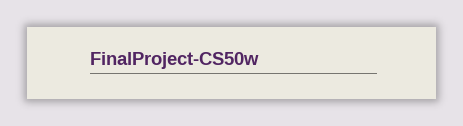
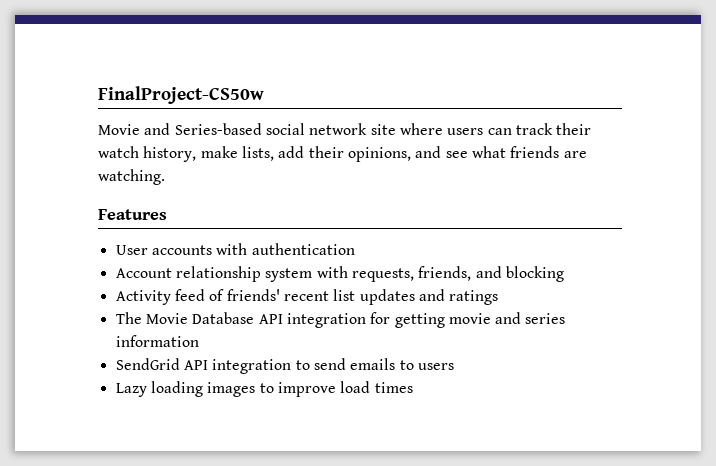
+ Movie and Series-based social network site where users can track their watch history, make lists, add their opinions, and see what friends are watching.
+ Features
+ User accounts with authentication
+ Account relationship system with requests, friends, and blocking
+ Activity feed of friends' recent list updates and ratings
+ The Movie Database API integration for getting movie and series information
+ SendGrid API integration to send emails to users
+ Lazy loading images to improve load times

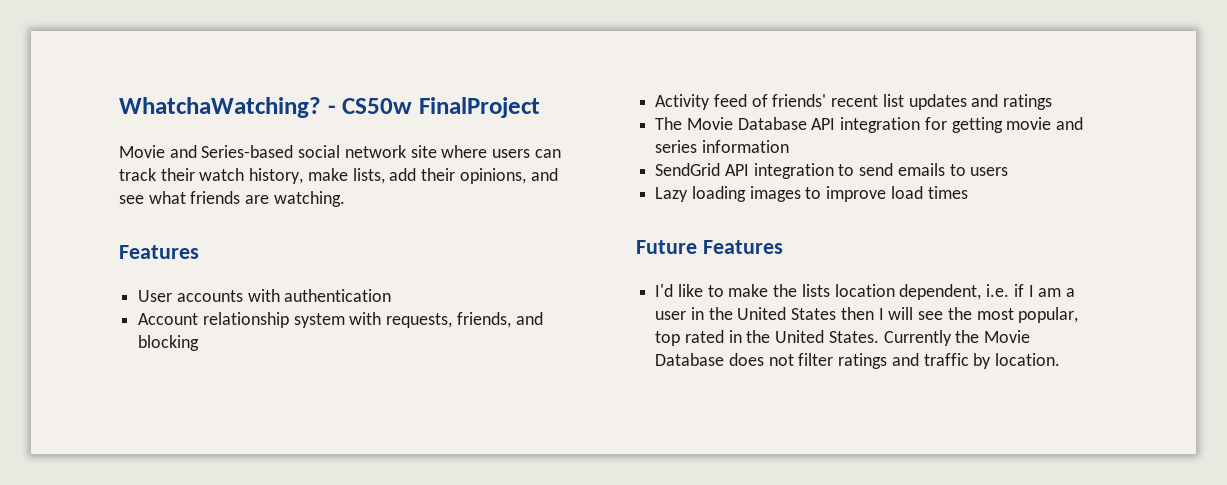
- FinalProject-CS50w
+ WhatchaWatching? - CS50w FinalProject
+ Future Features
+ I'd like to make the lists location dependent, i.e. if I am a user in the United States then I will see the most popular, top rated in the United States. Currently the Movie Database does not filter ratings and traffic by location.

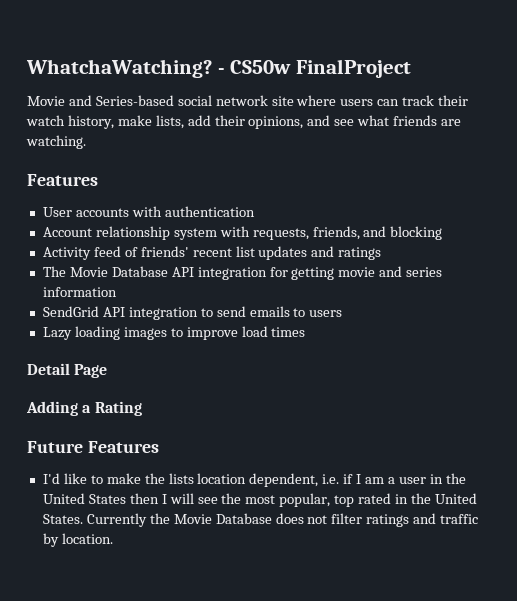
+ Detail Page
+ Adding a Rating

